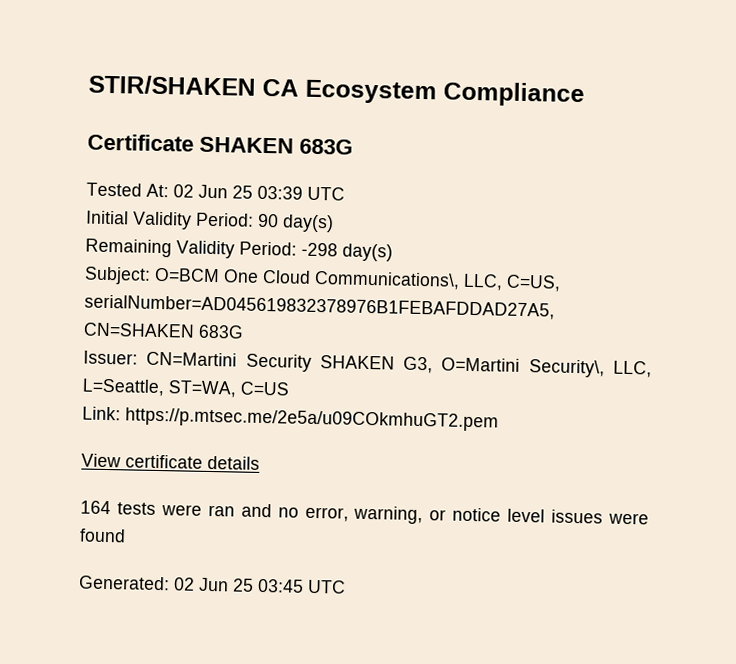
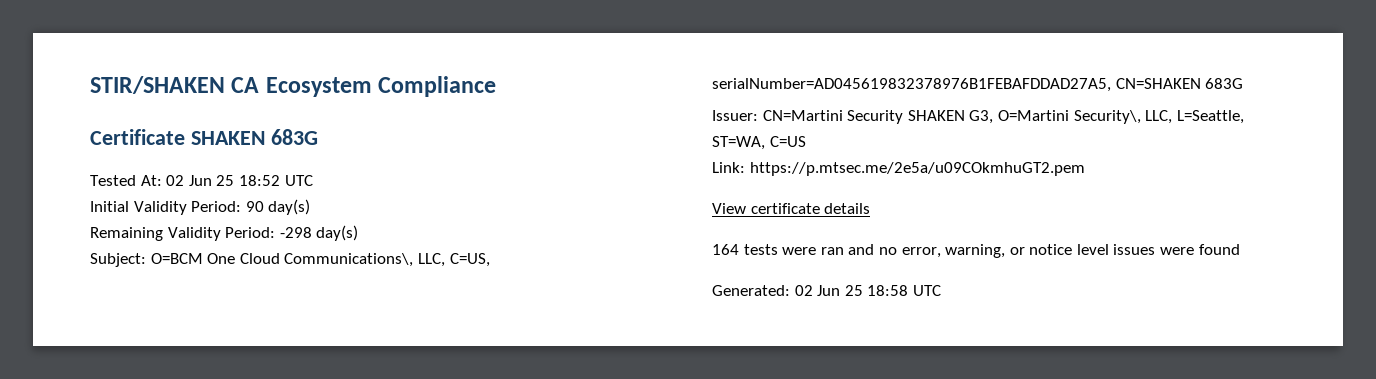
- Tested At: 02 Jun 25 03:39 UTC
+ Tested At: 02 Jun 25 18:52 UTC
- Generated: 02 Jun 25 03:45 UTC
+ Generated: 02 Jun 25 18:58 UTC

